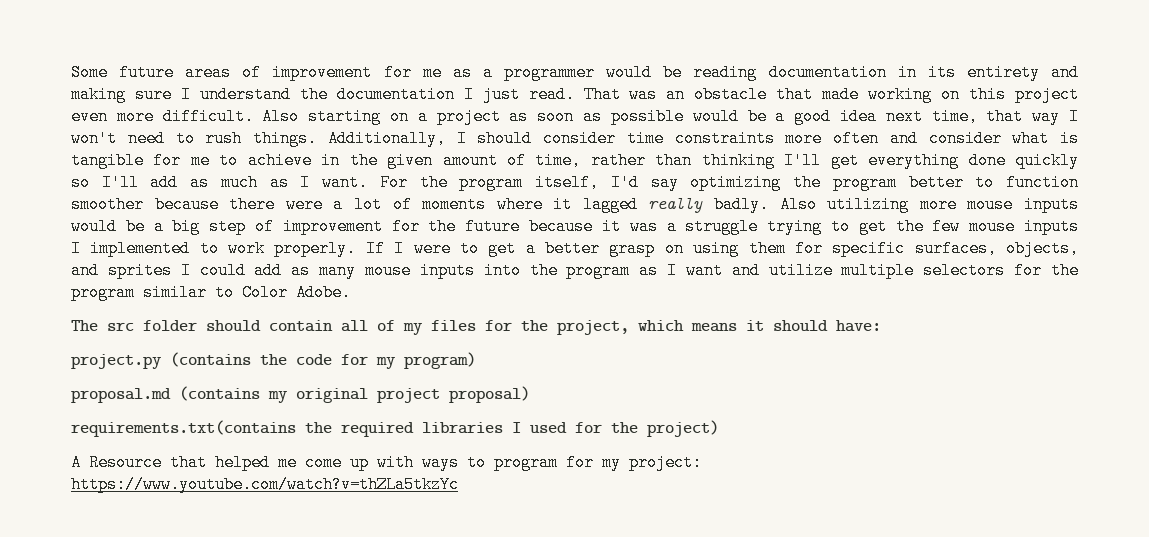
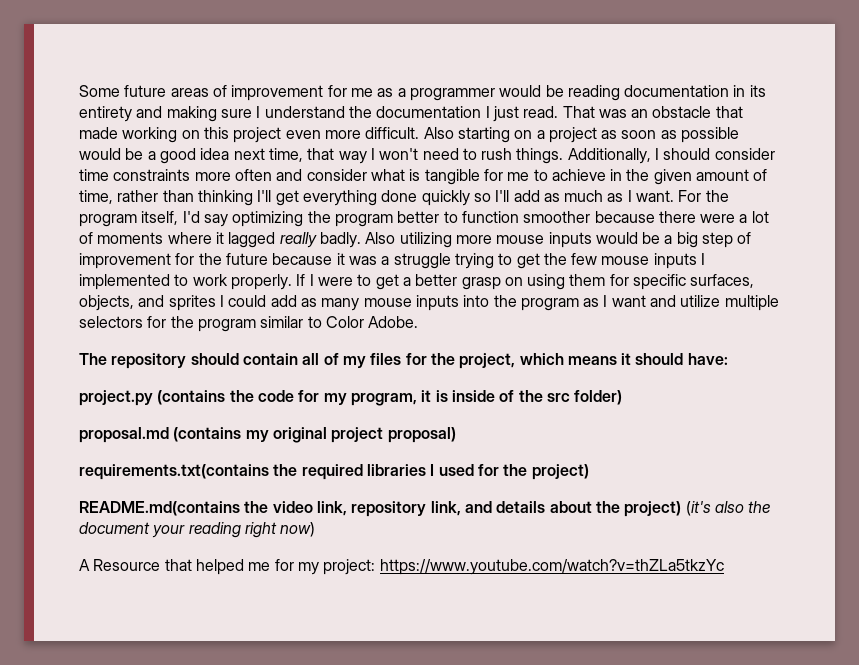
- The src folder should contain all of my files for the project, which means it should have:
+ The repository should contain all of my files for the project, which means it should have:
- project.py (contains the code for my program)
+ project.py (contains the code for my program, it is inside of the src folder)
+ README.md(contains the video link, repository link, and details about the project) (it's also the document your reading right now)
- A Resource that helped me come up with ways to program for my project: https://www.youtube.com/watch?v=thZLa5tkzYc
+ A Resource that helped me for my project: https://www.youtube.com/watch?v=thZLa5tkzYc

